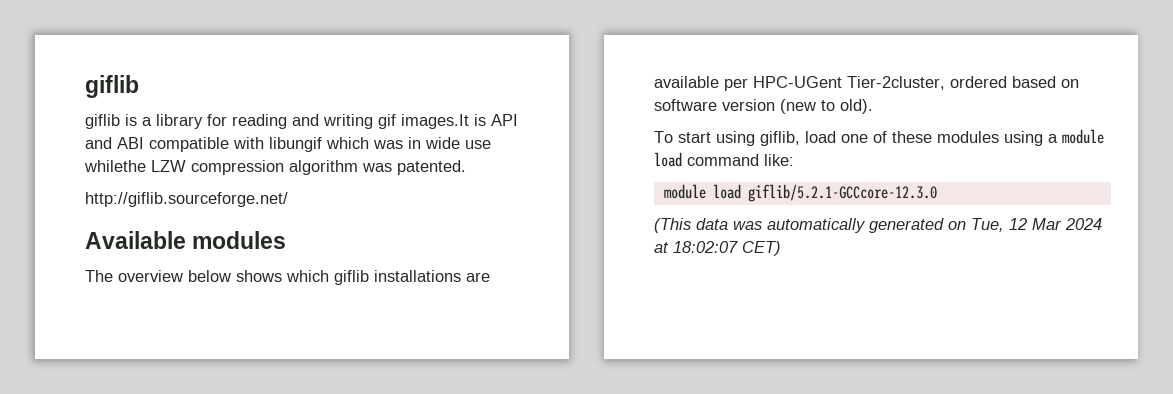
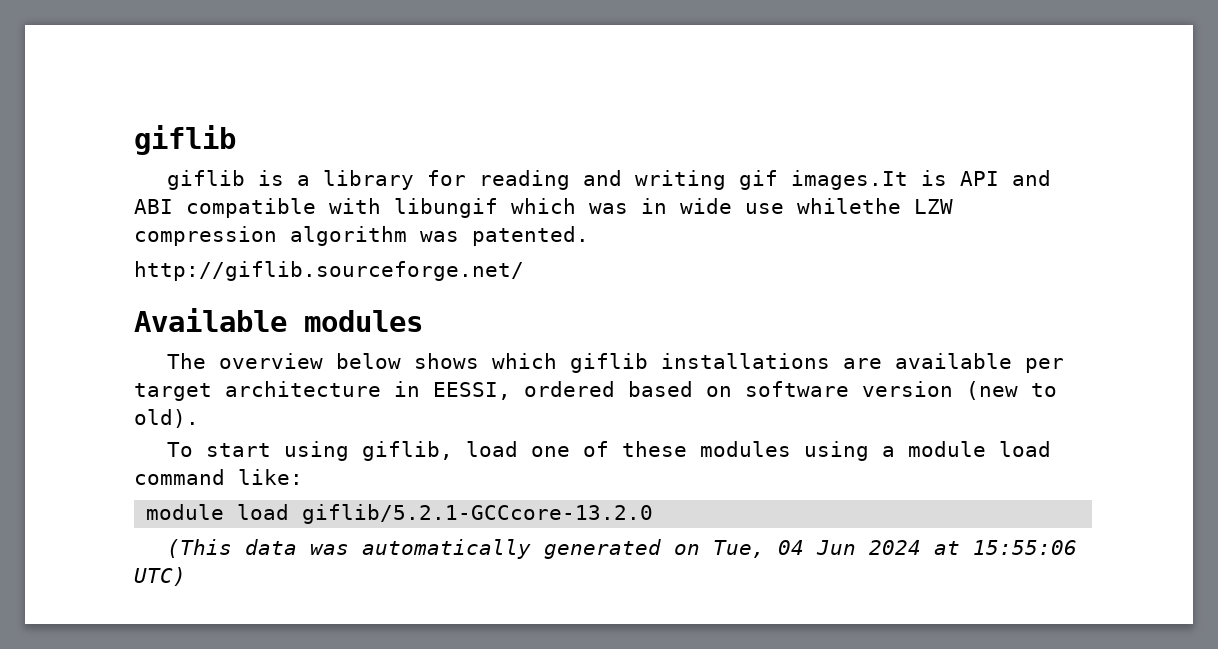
- The overview below shows which giflib installations are available per HPC-UGent Tier-2cluster, ordered based on software version (new to old).
+ The overview below shows which giflib installations are available per target architecture in EESSI, ordered based on software version (new to old).
- module load giflib/5.2.1-GCCcore-12.3.0
+ module load giflib/5.2.1-GCCcore-13.2.0
- (This data was automatically generated on Tue, 12 Mar 2024 at 18:02:07 CET)
+ (This data was automatically generated on Tue, 04 Jun 2024 at 15:55:06 UTC)

